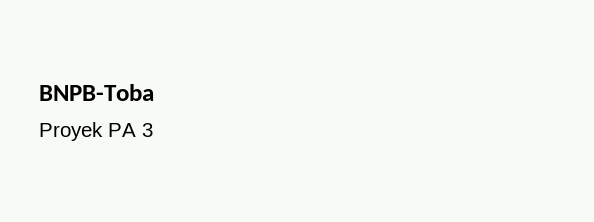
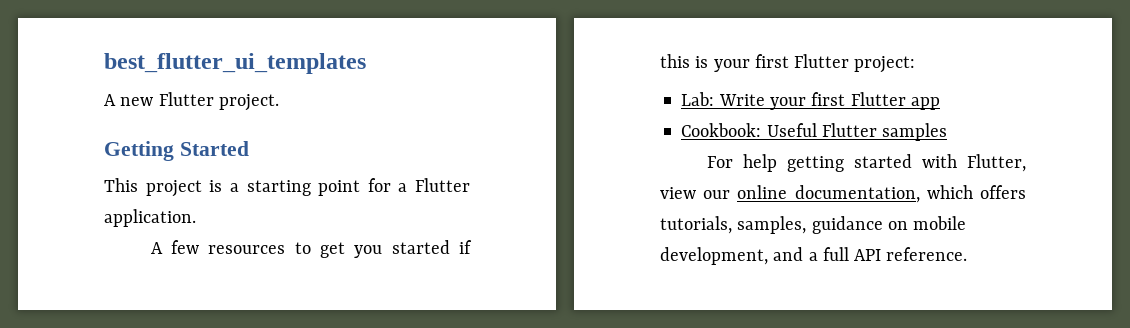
- BNPB-Toba
- Proyek PA 3
+ best_flutter_ui_templates
+ A new Flutter project.
+ Getting Started
+ This project is a starting point for a Flutter application.
+ A few resources to get you started if this is your first Flutter project:
+ Lab: Write your first Flutter app
+ Cookbook: Useful Flutter samples
+ For help getting started with Flutter, view our online documentation, which offers tutorials, samples, guidance on mobile development, and a full API reference.

